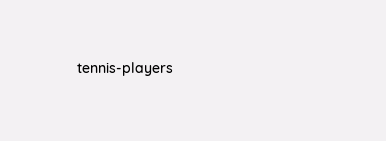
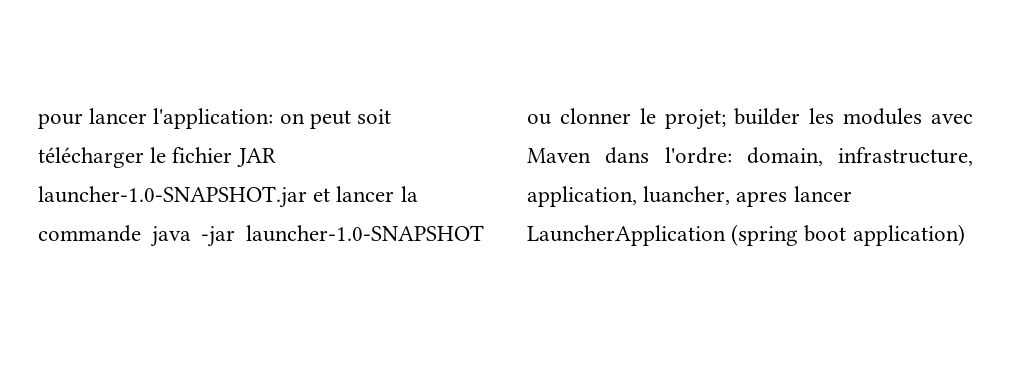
- tennis-players
+ pour lancer l'application: on peut soit télécharger le fichier JAR launcher-1.0-SNAPSHOT.jar et lancer la commande java -jar launcher-1.0-SNAPSHOT ou clonner le projet; builder les modules avec Maven dans l'ordre: domain, infrastructure, application, luancher, apres lancer LauncherApplication (spring boot application)

